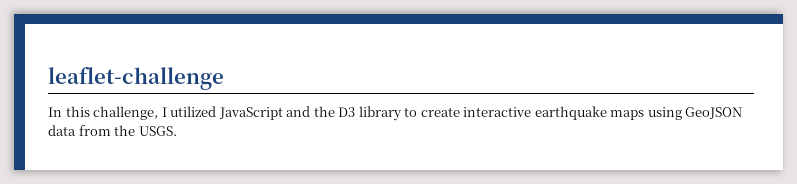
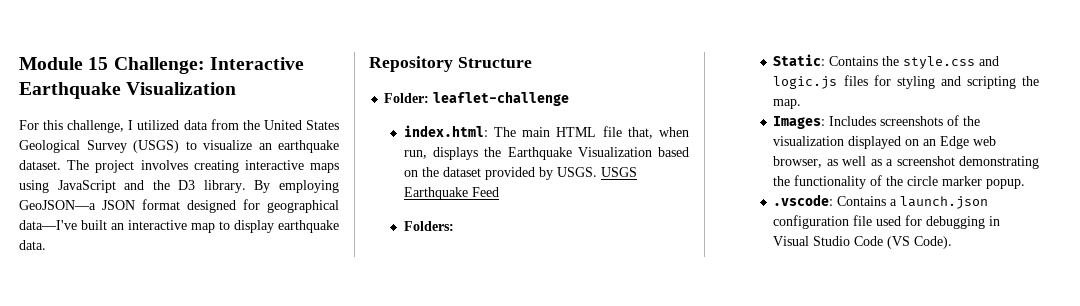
- leaflet-challenge
- In this challenge, I utilized JavaScript and the D3 library to create interactive earthquake maps using GeoJSON data from the USGS.
+ Module 15 Challenge: Interactive Earthquake Visualization
+ For this challenge, I utilized data from the United States Geological Survey (USGS) to visualize an earthquake dataset. The project involves creating interactive maps using JavaScript and the D3 library. By employing GeoJSON—a JSON format designed for geographical data—I've built an interactive map to display earthquake data.
+ Repository Structure
+ Folder: leaflet-challenge
+ index.html: The main HTML file that, when run, displays the Earthquake Visualization based on the dataset provided by USGS. USGS Earthquake Feed
+ Folders:
+ Static: Contains the style.css and logic.js files for styling and scripting the map.
+ Images: Includes screenshots of the visualization displayed on an Edge web browser, as well as a screenshot demonstrating the functionality of the circle marker popup.
+ .vscode: Contains a launch.json configuration file used for debugging in Visual Studio Code (VS Code).

